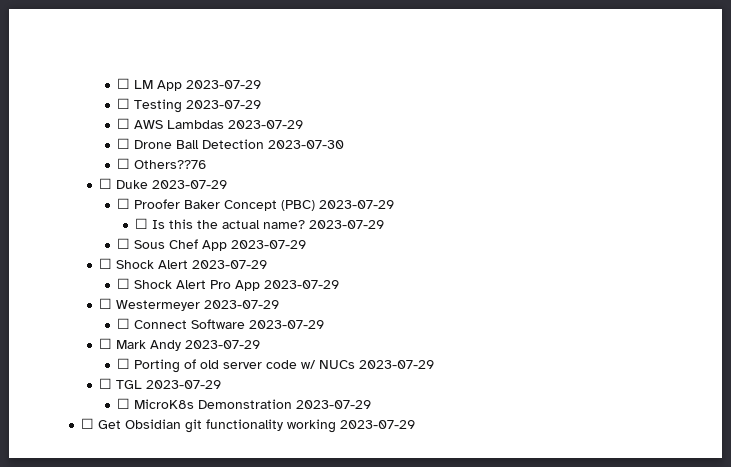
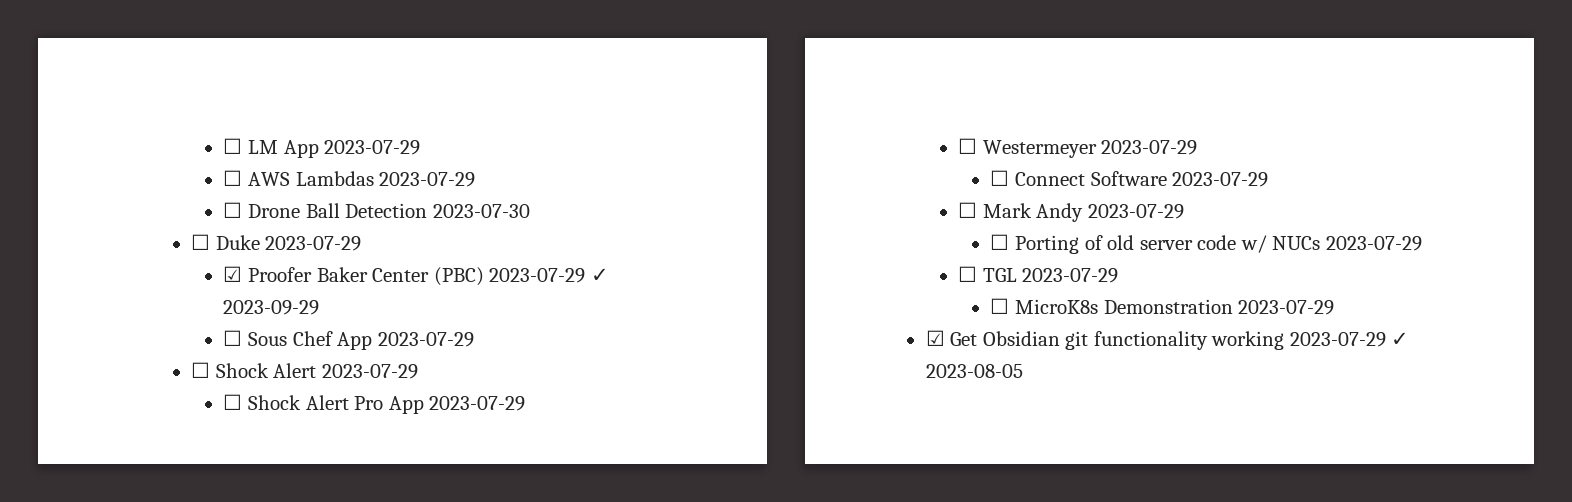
- ☐ Testing 2023-07-29
- ☐ Others??76
- ☐ Proofer Baker Concept (PBC) 2023-07-29
- ☐ Is this the actual name? 2023-07-29
+ ☑ Proofer Baker Center (PBC) 2023-07-29 ✓ 2023-09-29
- ☐ Get Obsidian git functionality working 2023-07-29
+ ☑ Get Obsidian git functionality working 2023-07-29 ✓ 2023-08-05

